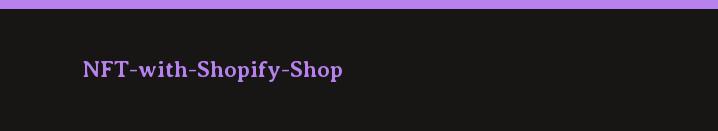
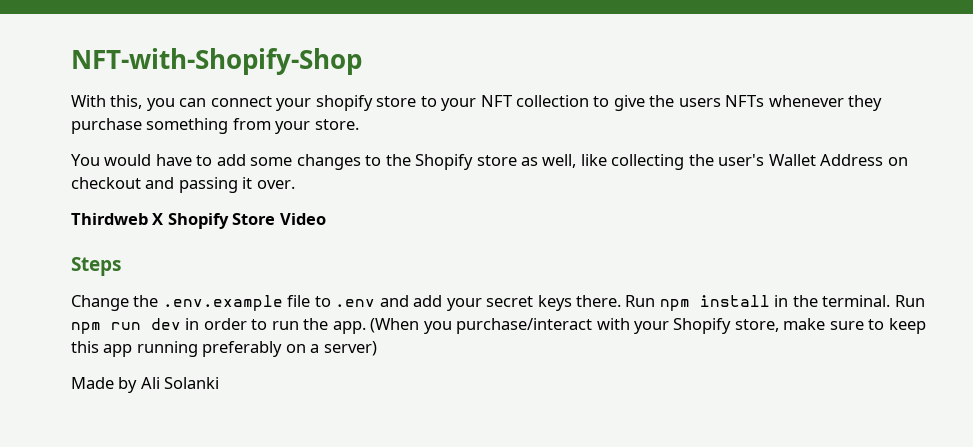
+ With this, you can connect your shopify store to your NFT collection to give the users NFTs whenever they purchase something from your store.
+ You would have to add some changes to the Shopify store as well, like collecting the user's Wallet Address on checkout and passing it over.
+ Thirdweb X Shopify Store Video
+ Steps
+ Change the .env.example file to .env and add your secret keys there. Run npm install in the terminal. Run npm run dev in order to run the app. (When you purchase/interact with your Shopify store, make sure to keep this app running preferably on a server)
+ Made by Ali Solanki

